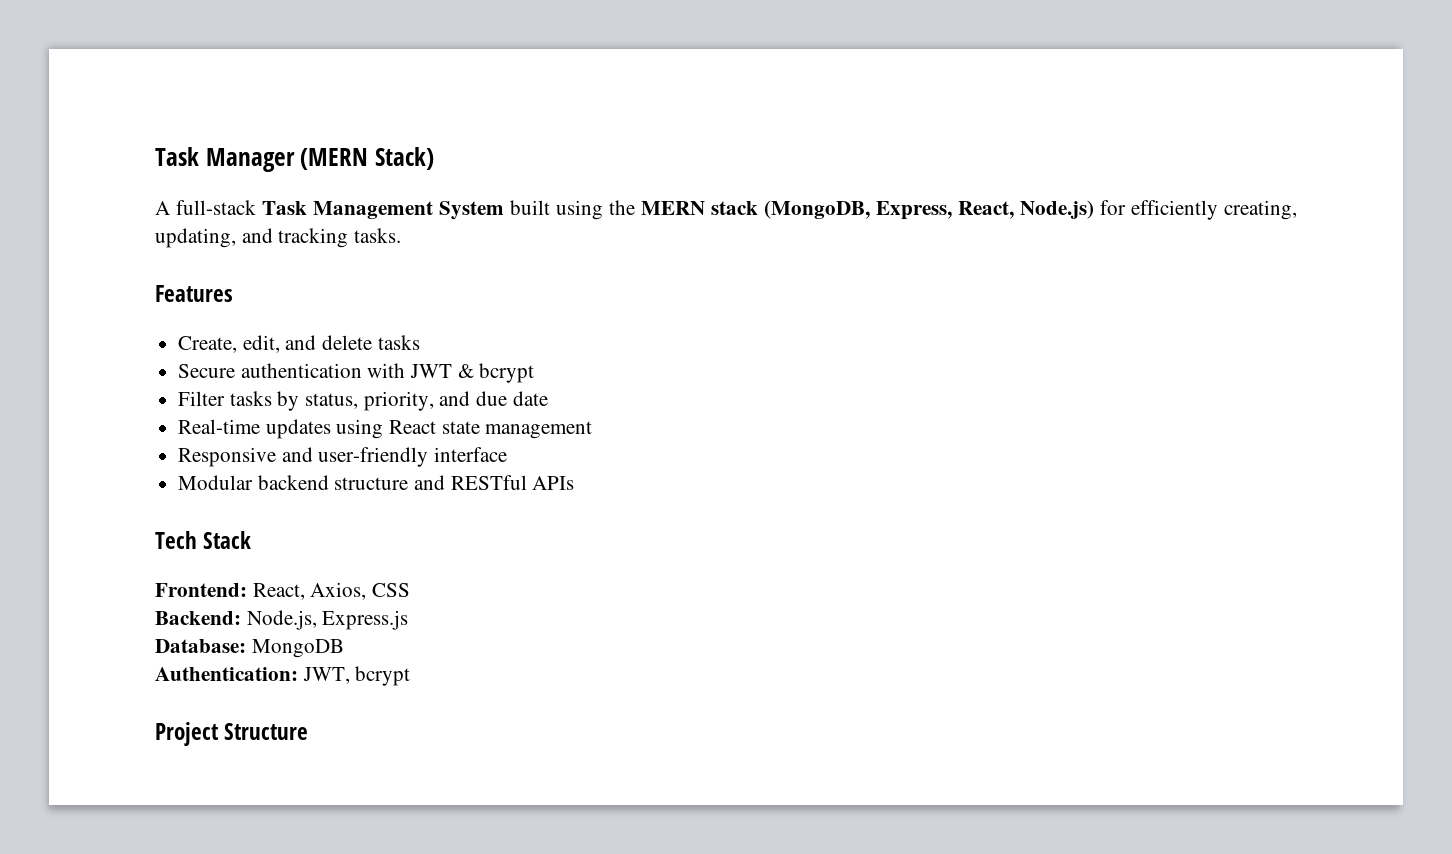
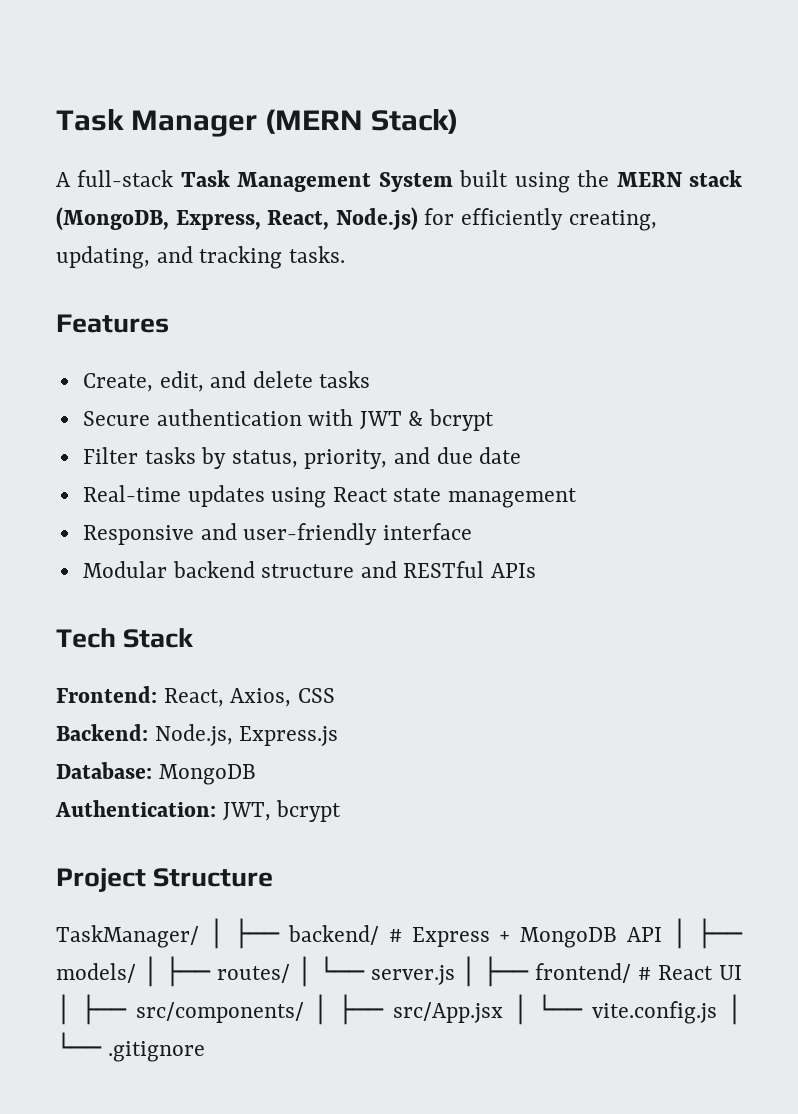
+ TaskManager/ │ ├── backend/ # Express + MongoDB API │ ├── models/ │ ├── routes/ │ └── server.js │ ├── frontend/ # React UI │ ├── src/components/ │ ├── src/App.jsx │ └── vite.config.js │ └── .gitignore

